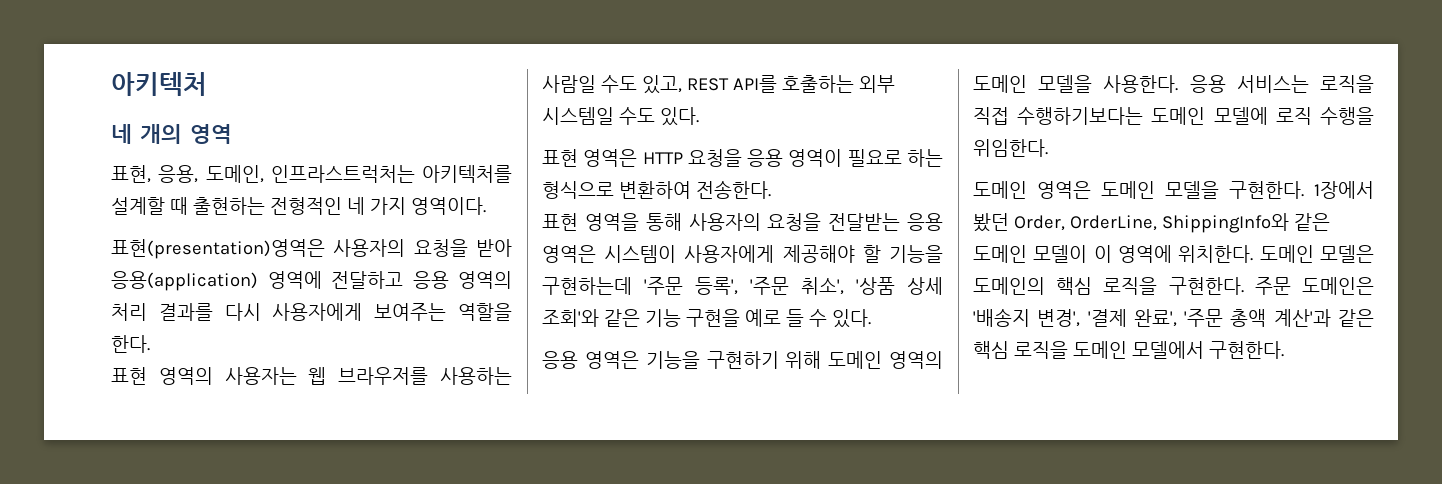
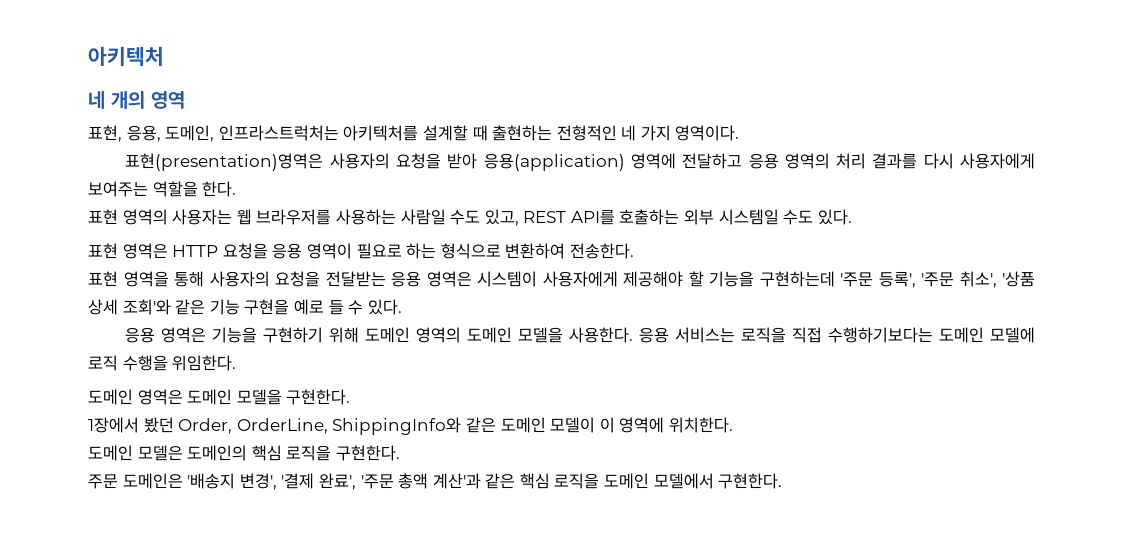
- 도메인 영역은 도메인 모델을 구현한다. 1장에서 봤던 Order, OrderLine, ShippingInfo와 같은 도메인 모델이 이 영역에 위치한다. 도메인 모델은 도메인의 핵심 로직을 구현한다. 주문 도메인은 '배송지 변경', '결제 완료', '주문 총액 계산'과 같은 핵심 로직을 도메인 모델에서 구현한다.
+ 도메인 영역은 도메인 모델을 구현한다.
+ 1장에서 봤던 Order, OrderLine, ShippingInfo와 같은 도메인 모델이 이 영역에 위치한다.
+ 도메인 모델은 도메인의 핵심 로직을 구현한다.
+ 주문 도메인은 '배송지 변경', '결제 완료', '주문 총액 계산'과 같은 핵심 로직을 도메인 모델에서 구현한다.

